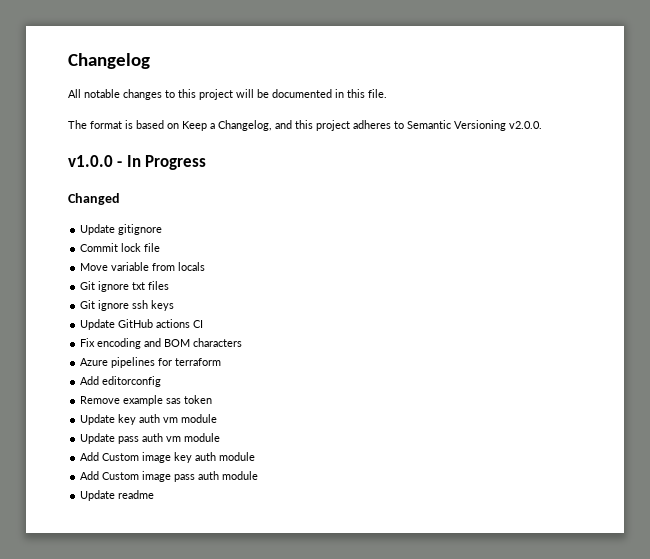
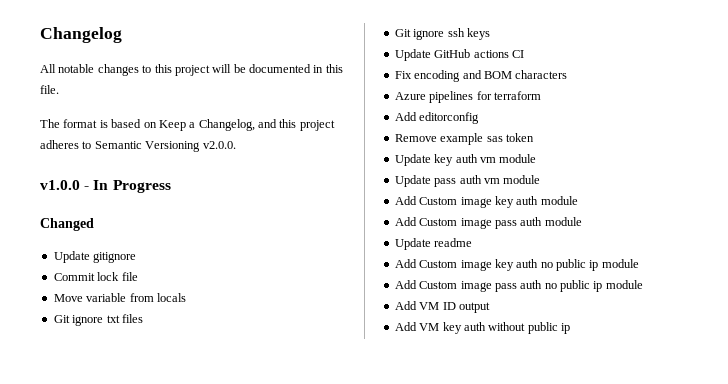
+ Add Custom image key auth no public ip module
+ Add Custom image pass auth no public ip module
+ Add VM ID output
+ Add VM key auth without public ip

